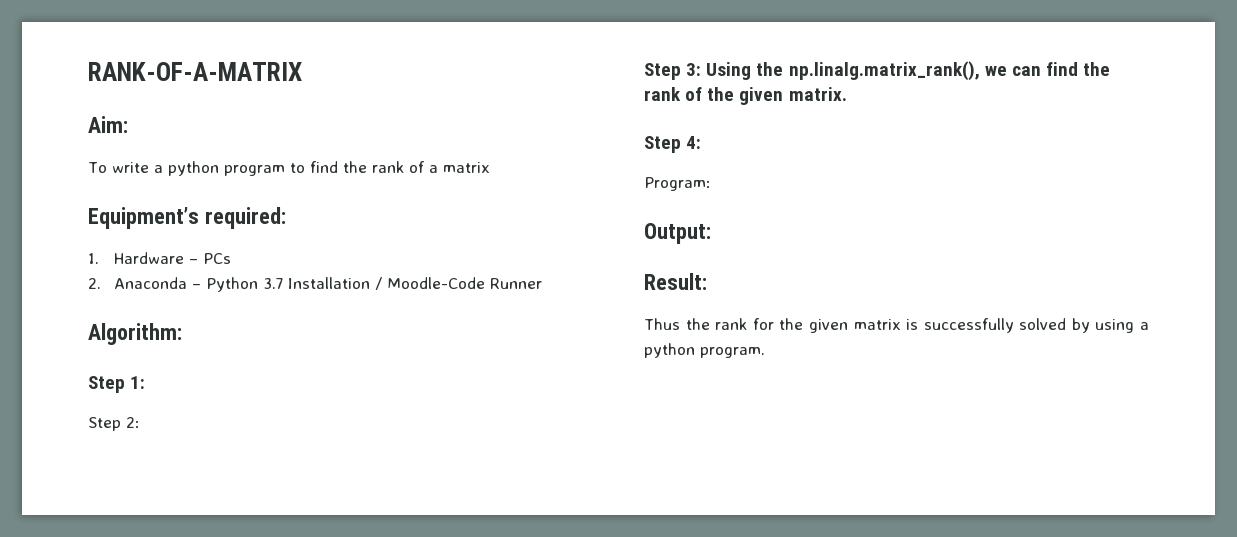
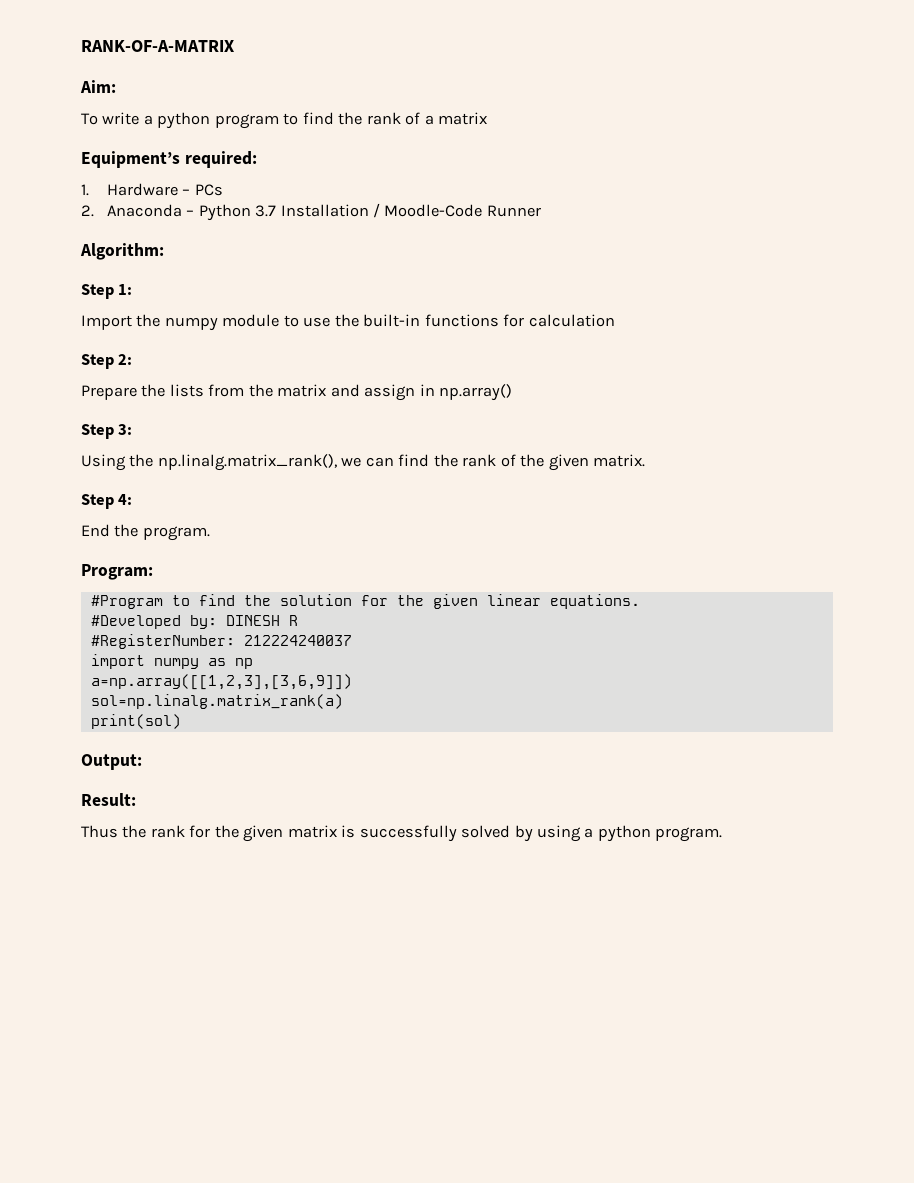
+ Import the numpy module to use the built-in functions for calculation
  Step 2:
+ Prepare the lists from the matrix and assign in np.array()
- Step 3: Using the np.linalg.matrix_rank(), we can find the rank of the given matrix.
+ Step 3:
+ Using the np.linalg.matrix_rank(), we can find the rank of the given matrix.
+ End the program.
  Program:
+ #Program to find the solution for the given linear equations.
+ #Developed by: DINESH R
+ #RegisterNumber: 212224240037
+ import numpy as np
+ a=np.array([[1,2,3],[3,6,9]])
+ sol=np.linalg.matrix_rank(a)
+ print(sol)

